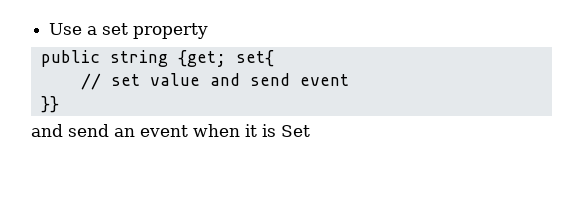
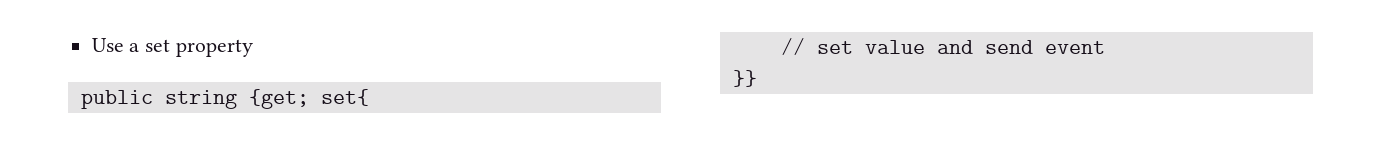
- and send an event when it is Set

